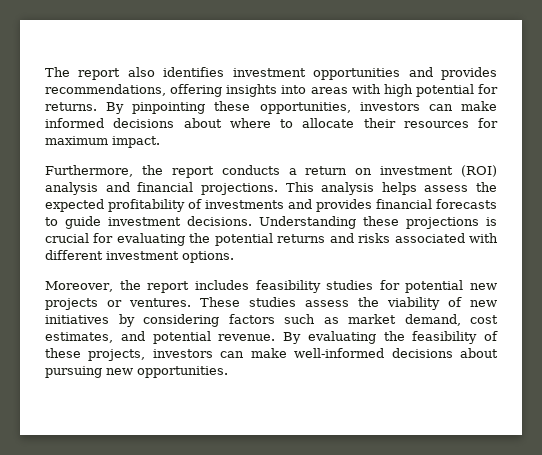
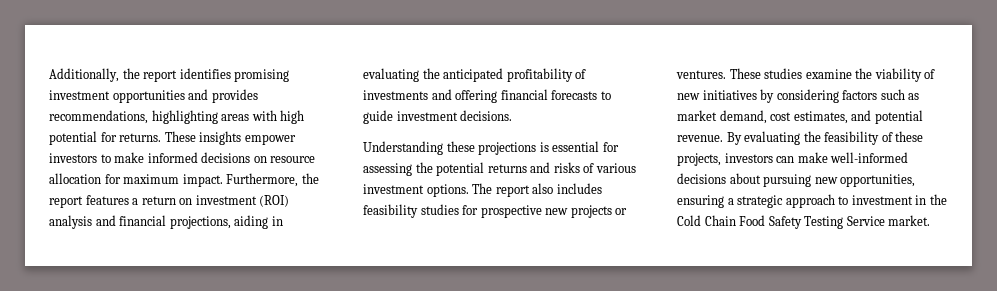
- The report also identifies investment opportunities and provides recommendations, offering insights into areas with high potential for returns.
+ Additionally, the report identifies promising investment opportunities and provides recommendations, highlighting areas with high potential for returns.
- By pinpointing these opportunities, investors can make informed decisions about where to allocate their resources for maximum impact.
- Furthermore, the report conducts a return on investment (ROI) analysis and financial projections. This analysis helps assess the expected profitability of investments and provides financial forecasts to guide investment decisions. Understanding these projections is crucial for evaluating the potential returns and risks associated with different investment options.
- Moreover, the report includes feasibility studies for potential new projects or ventures.
+ These insights empower investors to make informed decisions on resource allocation for maximum impact. Furthermore, the report features a return on investment (ROI) analysis and financial projections, aiding in evaluating the anticipated profitability of investments and offering financial forecasts to guide investment decisions.
+ Understanding these projections is essential for assessing the potential returns and risks of various investment options. The report also includes feasibility studies for prospective new projects or ventures.
- These studies assess the viability of new initiatives by considering factors such as market demand, cost estimates, and potential revenue.
+ These studies examine the viability of new initiatives by considering factors such as market demand, cost estimates, and potential revenue.
- By evaluating the feasibility of these projects, investors can make well-informed decisions about pursuing new opportunities.
+ By evaluating the feasibility of these projects, investors can make well-informed decisions about pursuing new opportunities, ensuring a strategic approach to investment in the Cold Chain Food Safety Testing Service market.

